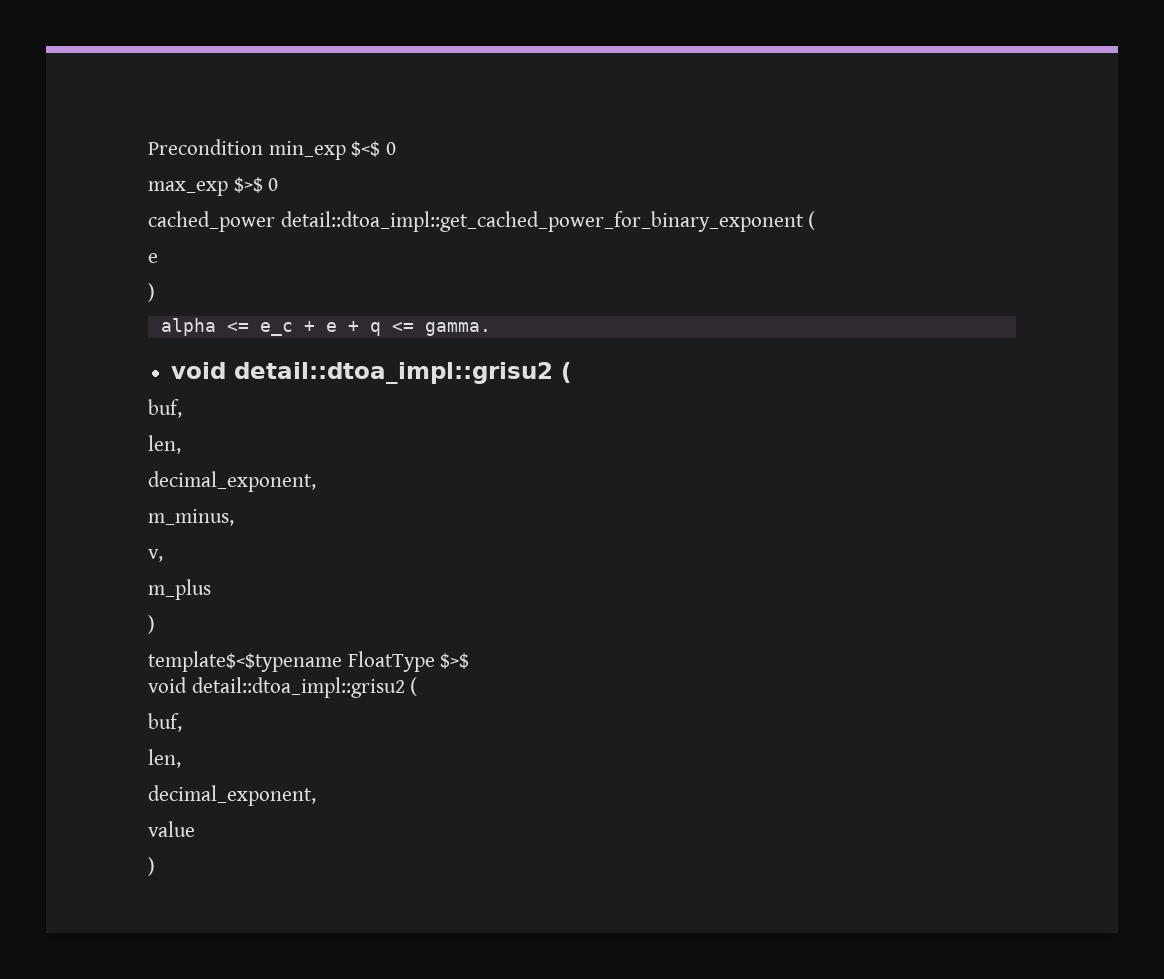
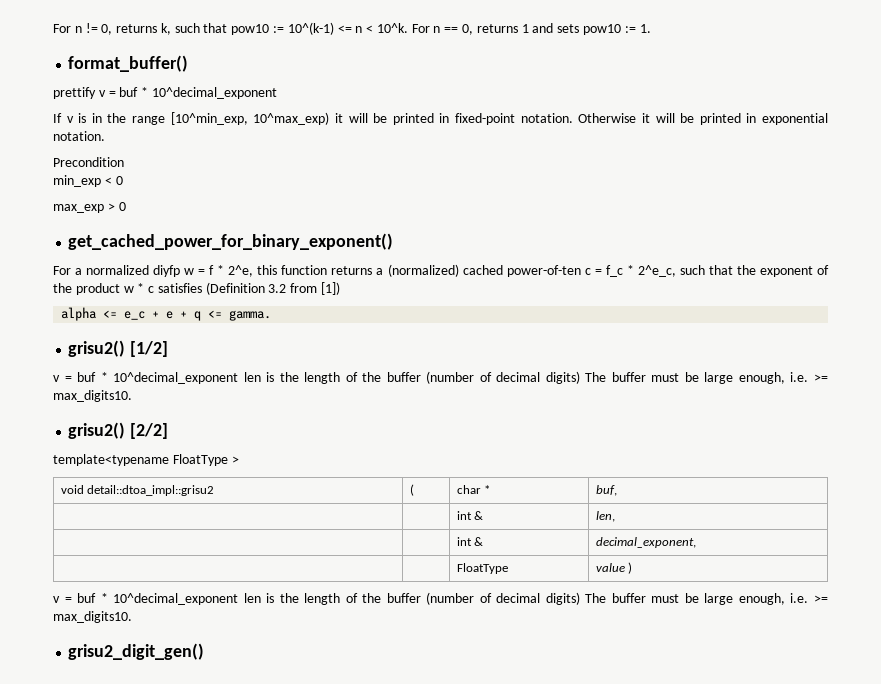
+ For n != 0, returns k, such that pow10 := 10^(k-1) <= n < 10^k. For n == 0, returns 1 and sets pow10 := 1.
+ format_buffer()
+ prettify v = buf * 10^decimal_exponent
+ If v is in the range [10^min_exp, 10^max_exp) it will be printed in fixed-point notation. Otherwise it will be printed in exponential notation.
- Precondition min_exp $<$ 0
+ Precondition
+ min_exp < 0
- max_exp $>$ 0
- cached_power detail::dtoa_impl::get_cached_power_for_binary_exponent (
- e
- )
+ max_exp > 0
+ get_cached_power_for_binary_exponent()
+ For a normalized diyfp w = f * 2^e, this function returns a (normalized) cached power-of-ten c = f_c * 2^e_c, such that the exponent of the product w * c satisfies (Definition 3.2 from [1])
  alpha <= e_c + e + q <= gamma.
- void detail::dtoa_impl::grisu2 (
- buf,
- len,
- decimal_exponent,
- m_minus,
- v,
- m_plus
- )
- template$<$typename FloatType $>$
- void detail::dtoa_impl::grisu2 (
- buf,
- len,
- decimal_exponent,
- value
- )
+ grisu2() [1/2]
+ v = buf * 10^decimal_exponent len is the length of the buffer (number of decimal digits) The buffer must be large enough, i.e. >= max_digits10.
+ grisu2() [2/2]
+ template<typename FloatType >
+ void detail::dtoa_impl::grisu2 | ( | char * | buf,
+ | | int & | len,
+ | | int & | decimal_exponent,
+ | | FloatType | value )
+ v = buf * 10^decimal_exponent len is the length of the buffer (number of decimal digits) The buffer must be large enough, i.e. >= max_digits10.
+ grisu2_digit_gen()

